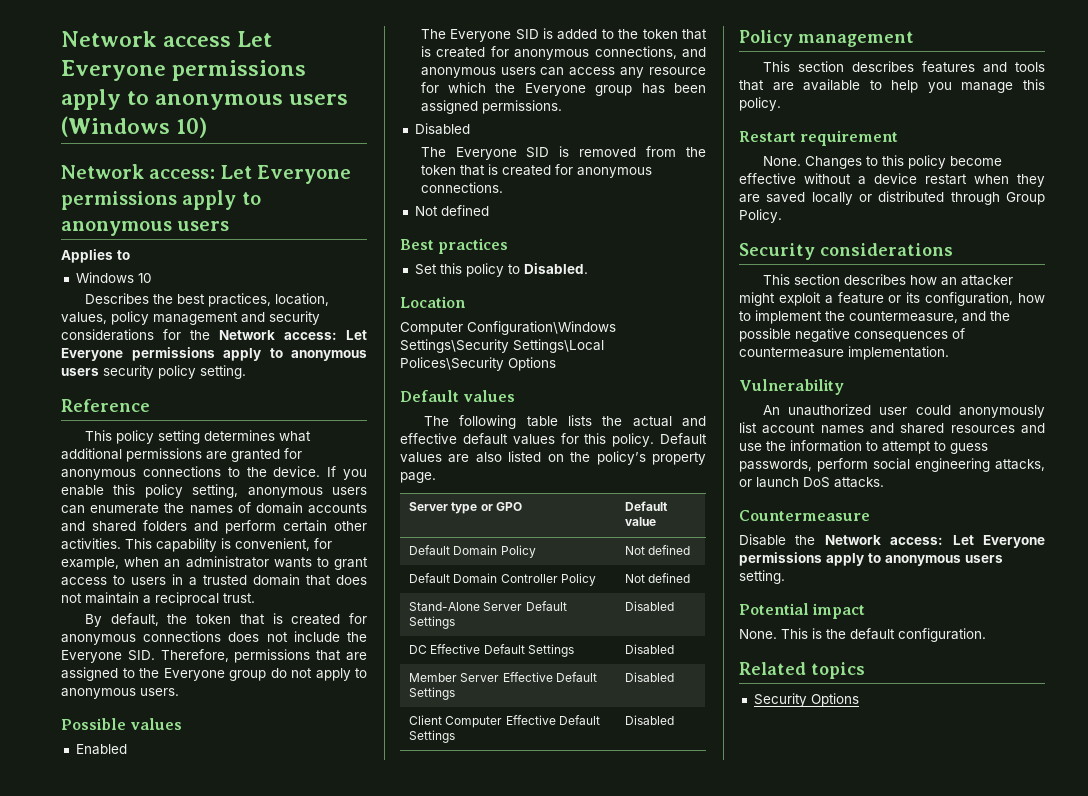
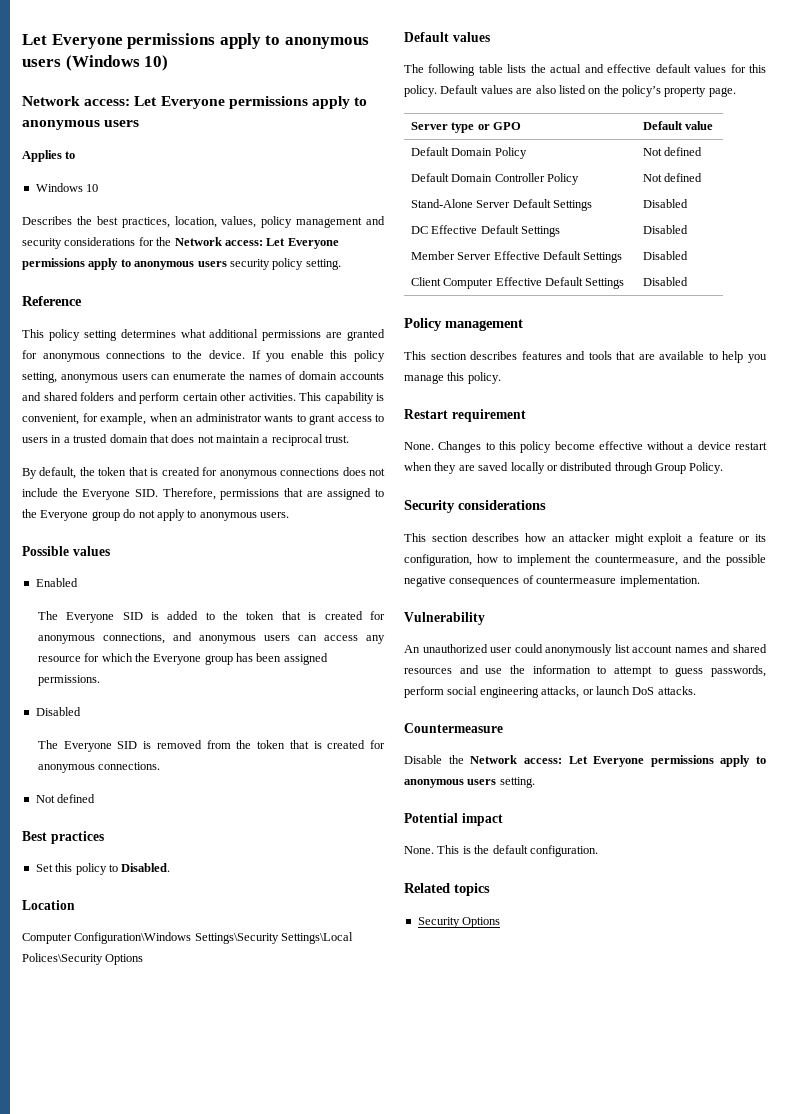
- Network access Let Everyone permissions apply to anonymous users (Windows 10)
+ Let Everyone permissions apply to anonymous users (Windows 10)

